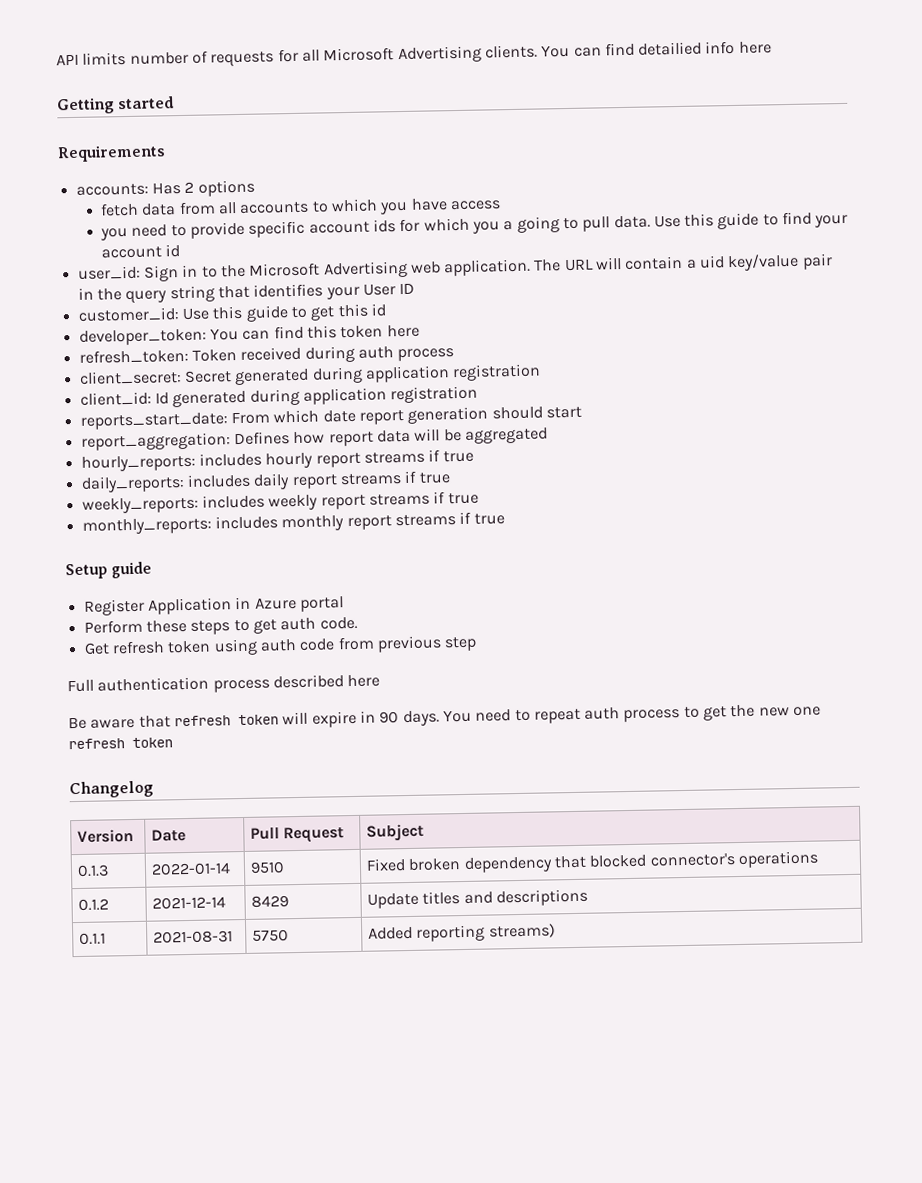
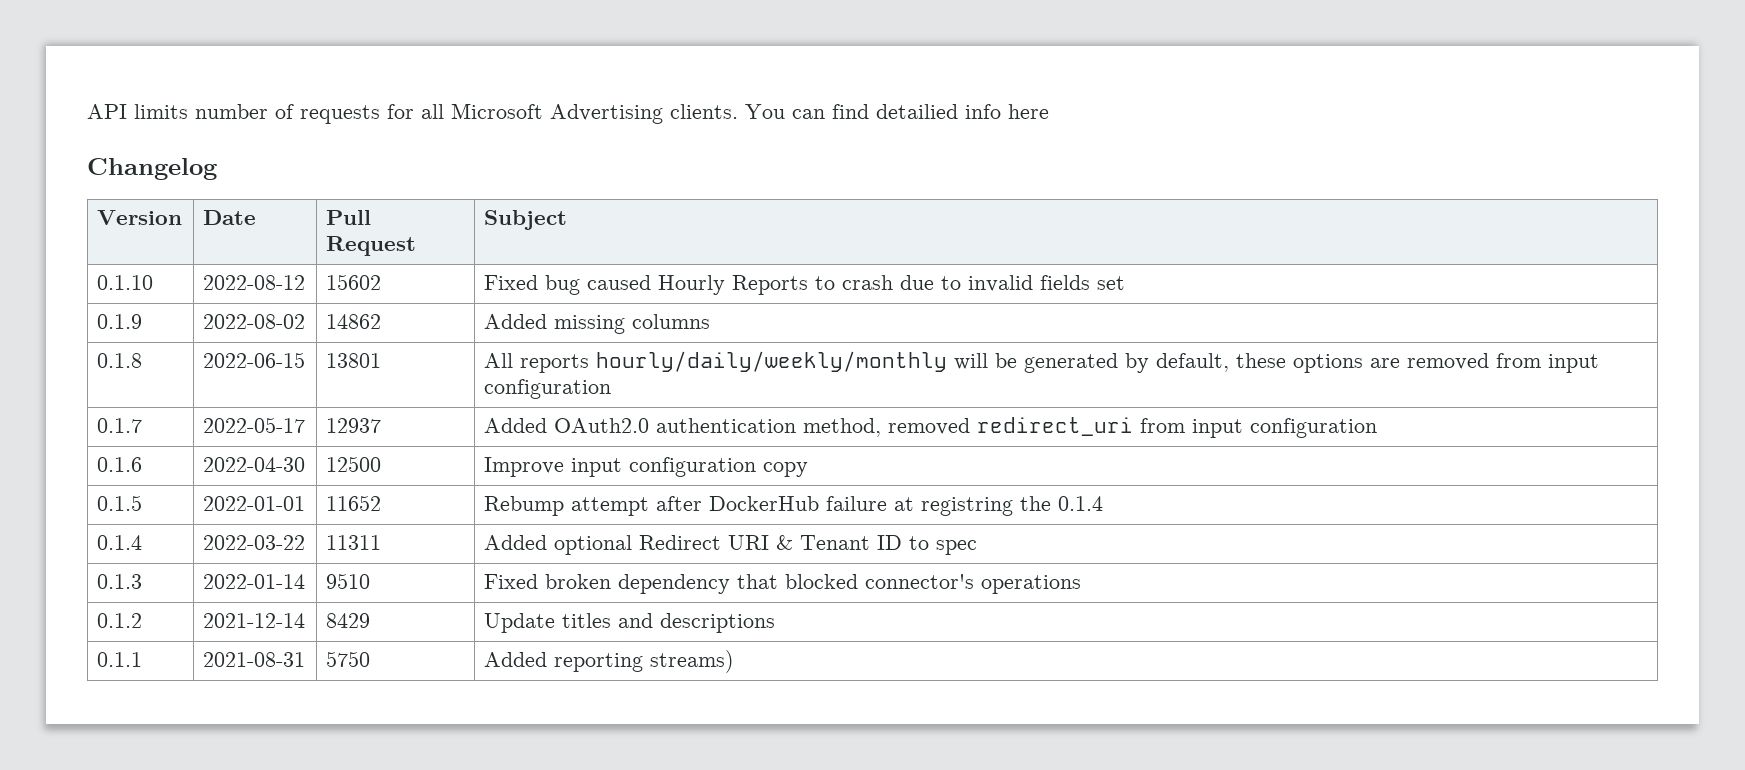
- Getting started
- Requirements
- accounts: Has 2 options
- fetch data from all accounts to which you have access
- you need to provide specific account ids for which you a going to pull data. Use this guide to find your account id
- user_id: Sign in to the Microsoft Advertising web application. The URL will contain a uid key/value pair in the query string that identifies your User ID
- customer_id: Use this guide to get this id
- developer_token: You can find this token here
- refresh_token: Token received during auth process
- client_secret: Secret generated during application registration
- client_id: Id generated during application registration
- reports_start_date: From which date report generation should start
- report_aggregation: Defines how report data will be aggregated
- hourly_reports: includes hourly report streams if true
- daily_reports: includes daily report streams if true
- weekly_reports: includes weekly report streams if true
- monthly_reports: includes monthly report streams if true
- Setup guide
- Register Application in Azure portal
- Perform these steps to get auth code.
- Get refresh token using auth code from previous step
- Full authentication process described here
- Be aware that refresh token will expire in 90 days. You need to repeat auth process to get the new one refresh token
+ 0.1.10 | 2022-08-12 | 15602 | Fixed bug caused Hourly Reports to crash due to invalid fields set
+ 0.1.9 | 2022-08-02 | 14862 | Added missing columns
+ 0.1.8 | 2022-06-15 | 13801 | All reports hourly/daily/weekly/monthly will be generated by default, these options are removed from input configuration
+ 0.1.7 | 2022-05-17 | 12937 | Added OAuth2.0 authentication method, removed redirect_uri from input configuration
+ 0.1.6 | 2022-04-30 | 12500 | Improve input configuration copy
+ 0.1.5 | 2022-01-01 | 11652 | Rebump attempt after DockerHub failure at registring the 0.1.4
+ 0.1.4 | 2022-03-22 | 11311 | Added optional Redirect URI & Tenant ID to spec

